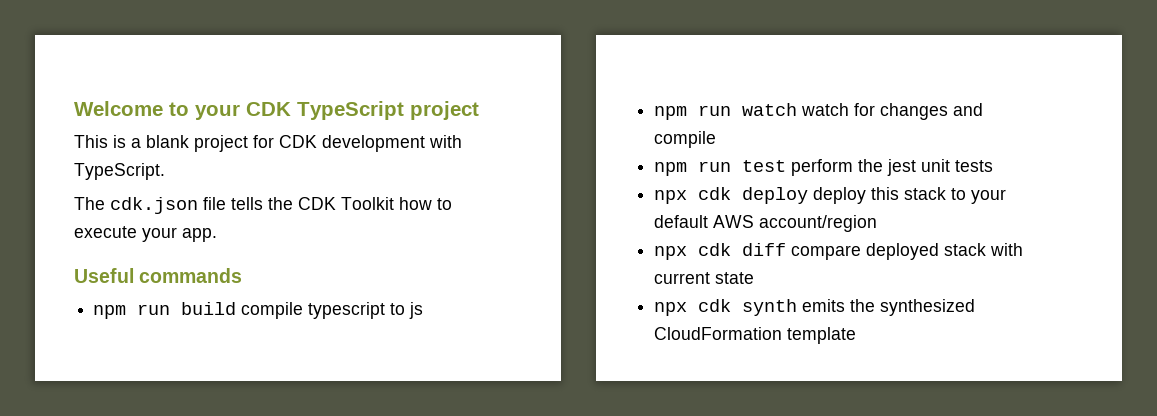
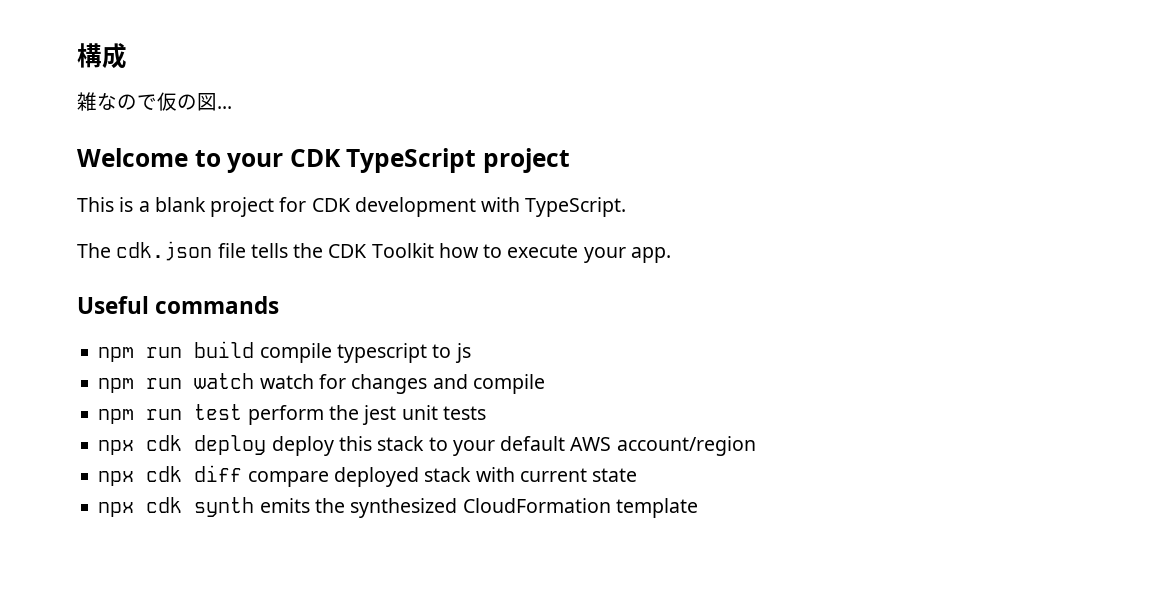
+ 構成
+ 雑なので仮の図...

